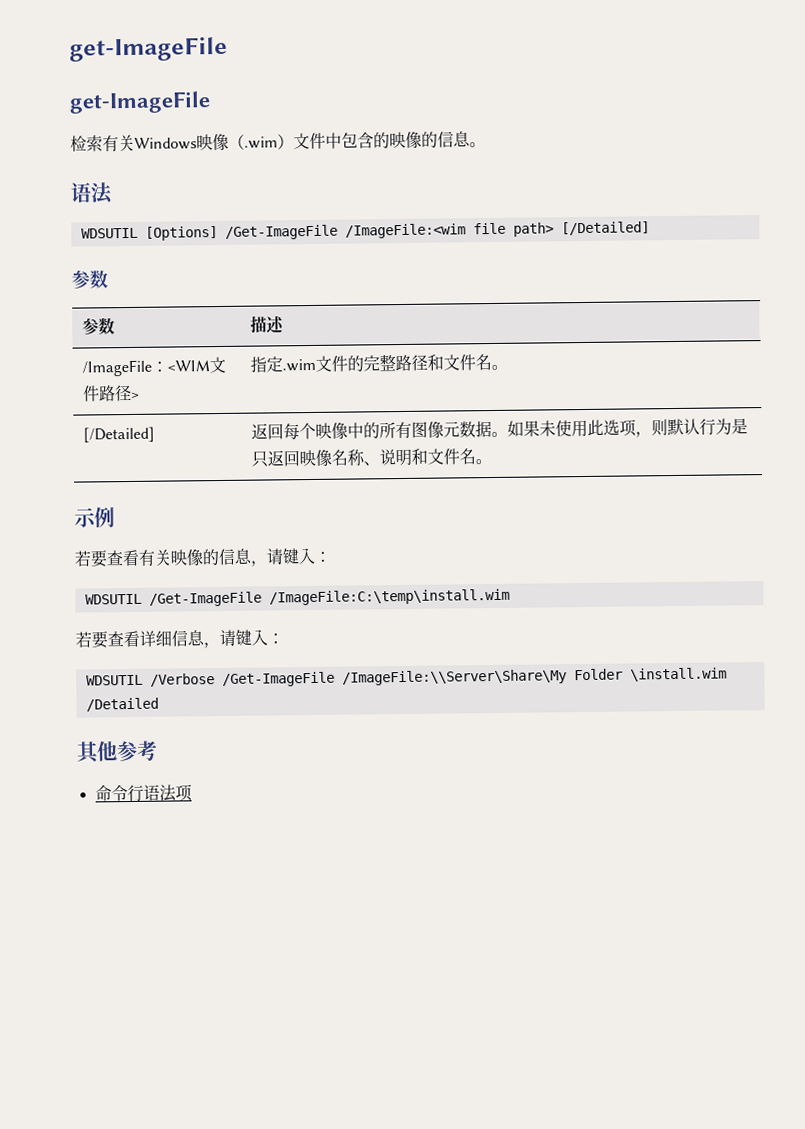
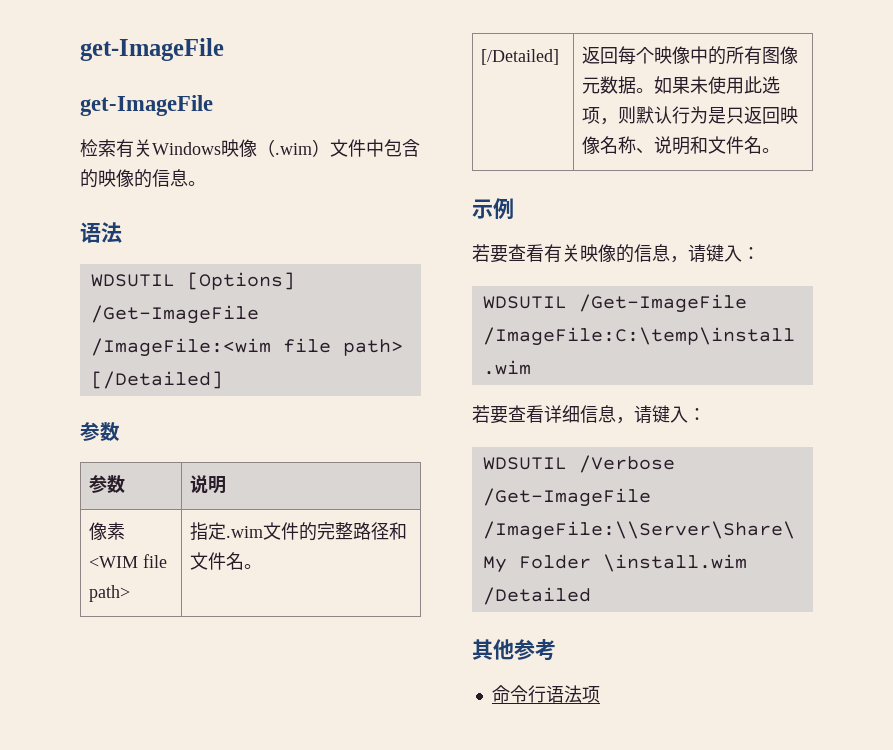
- 参数 | 描述
- /ImageFile：<WIM文件路径> | 指定.wim文件的完整路径和文件名。
+ 参数 | 说明
+ 像素<WIM file path> | 指定.wim文件的完整路径和文件名。

